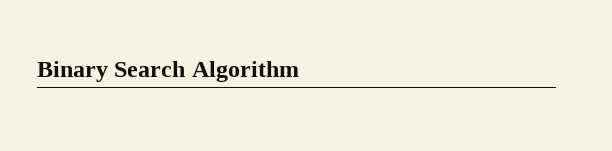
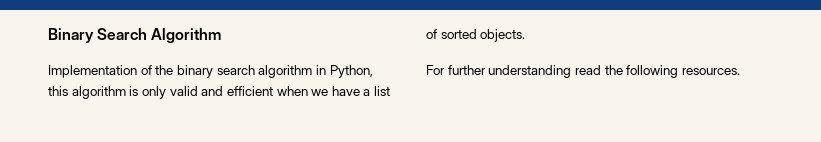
+ Implementation of the binary search algorithm in Python, this algorithm is only valid and efficient when we have a list of sorted objects.
+ For further understanding read the following resources.

